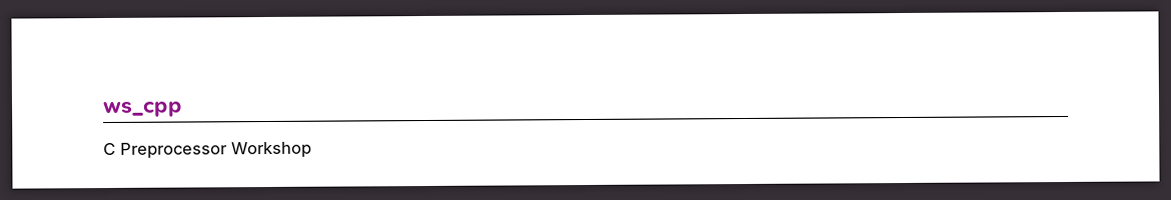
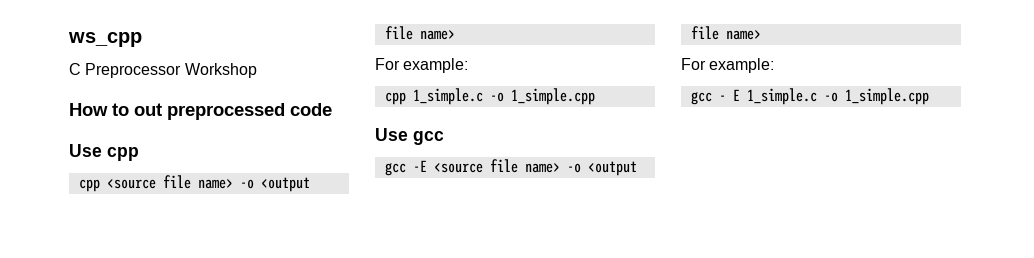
+ How to out preprocessed code
+ Use cpp
+ cpp <source file name> -o <output file name>
+ For example:
+ cpp 1_simple.c -o 1_simple.cpp
+ Use gcc
+ gcc -E <source file name> -o <output file name>
+ For example:
+ gcc - E 1_simple.c -o 1_simple.cpp

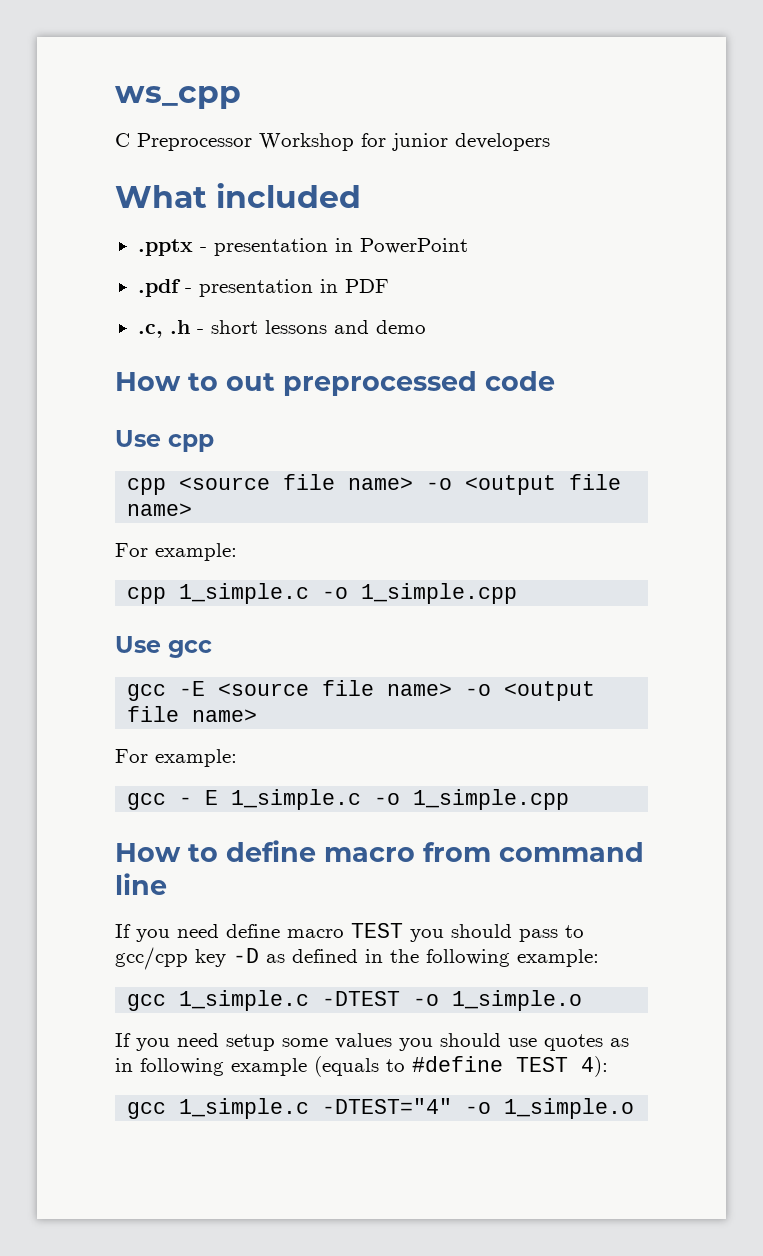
- C Preprocessor Workshop
+ C Preprocessor Workshop for junior developers
+ What included
+ .pptx - presentation in PowerPoint
+ .pdf - presentation in PDF
+ .c, .h - short lessons and demo
+ How to define macro from command line
+ If you need define macro TEST you should pass to gcc/cpp key -D as defined in the following example:
+ gcc 1_simple.c -DTEST -o 1_simple.o
+ If you need setup some values you should use quotes as in following example (equals to #define TEST 4):
+ gcc 1_simple.c -DTEST="4" -o 1_simple.o

